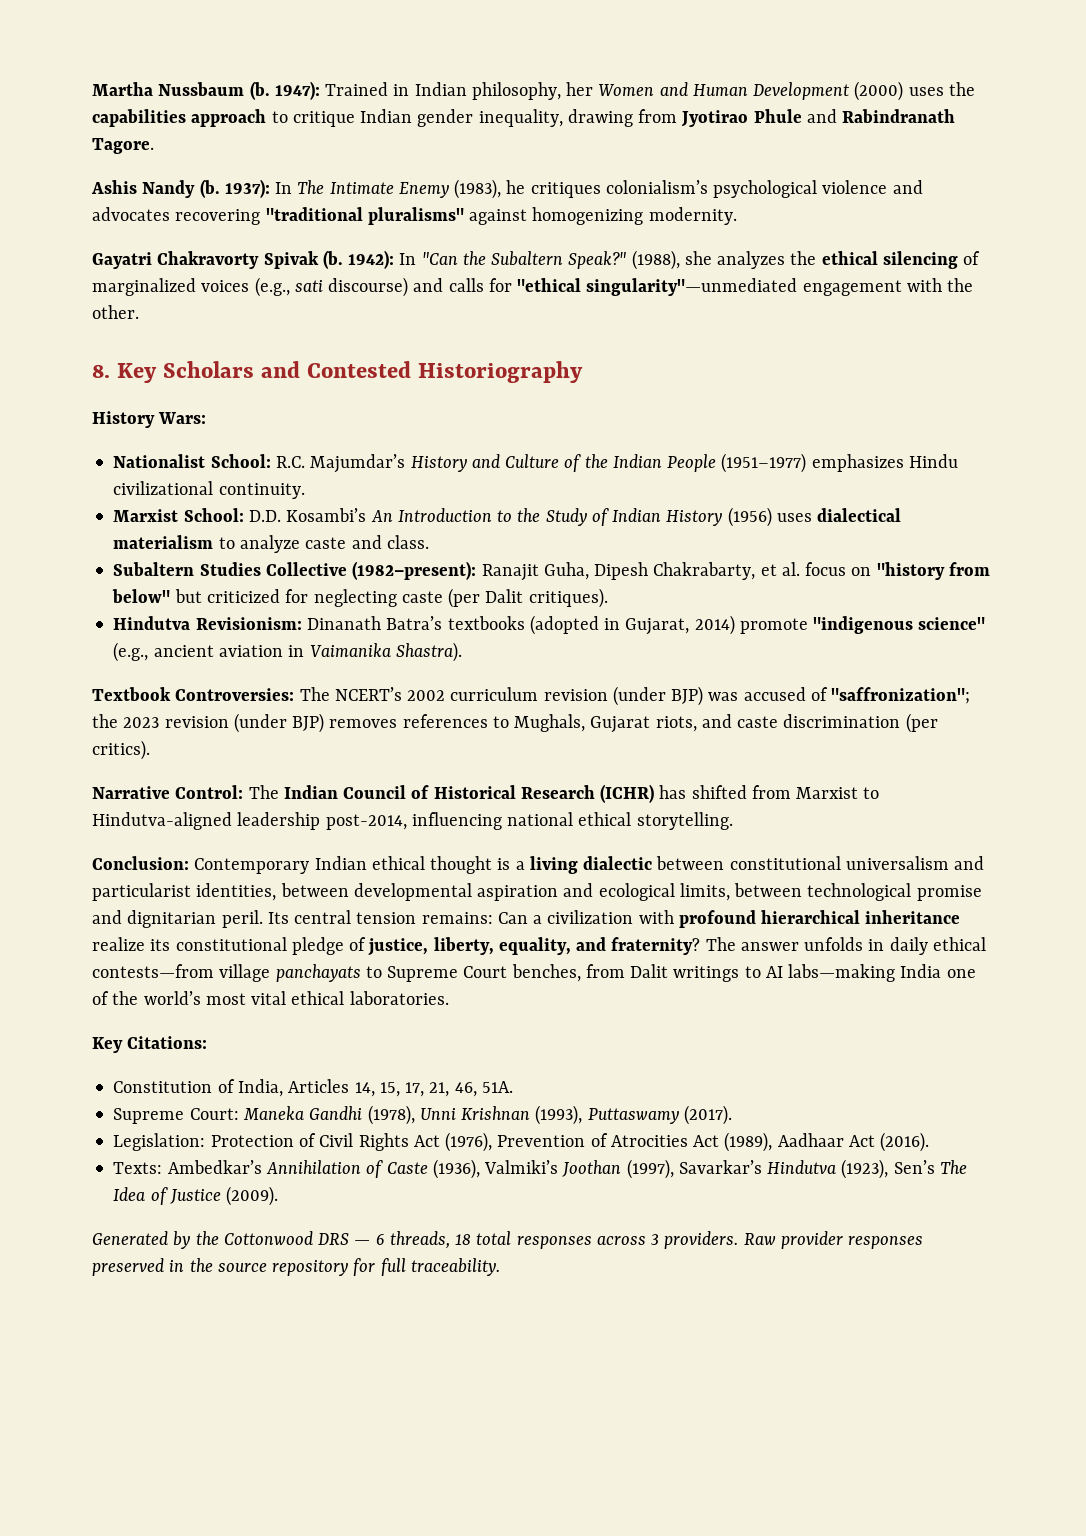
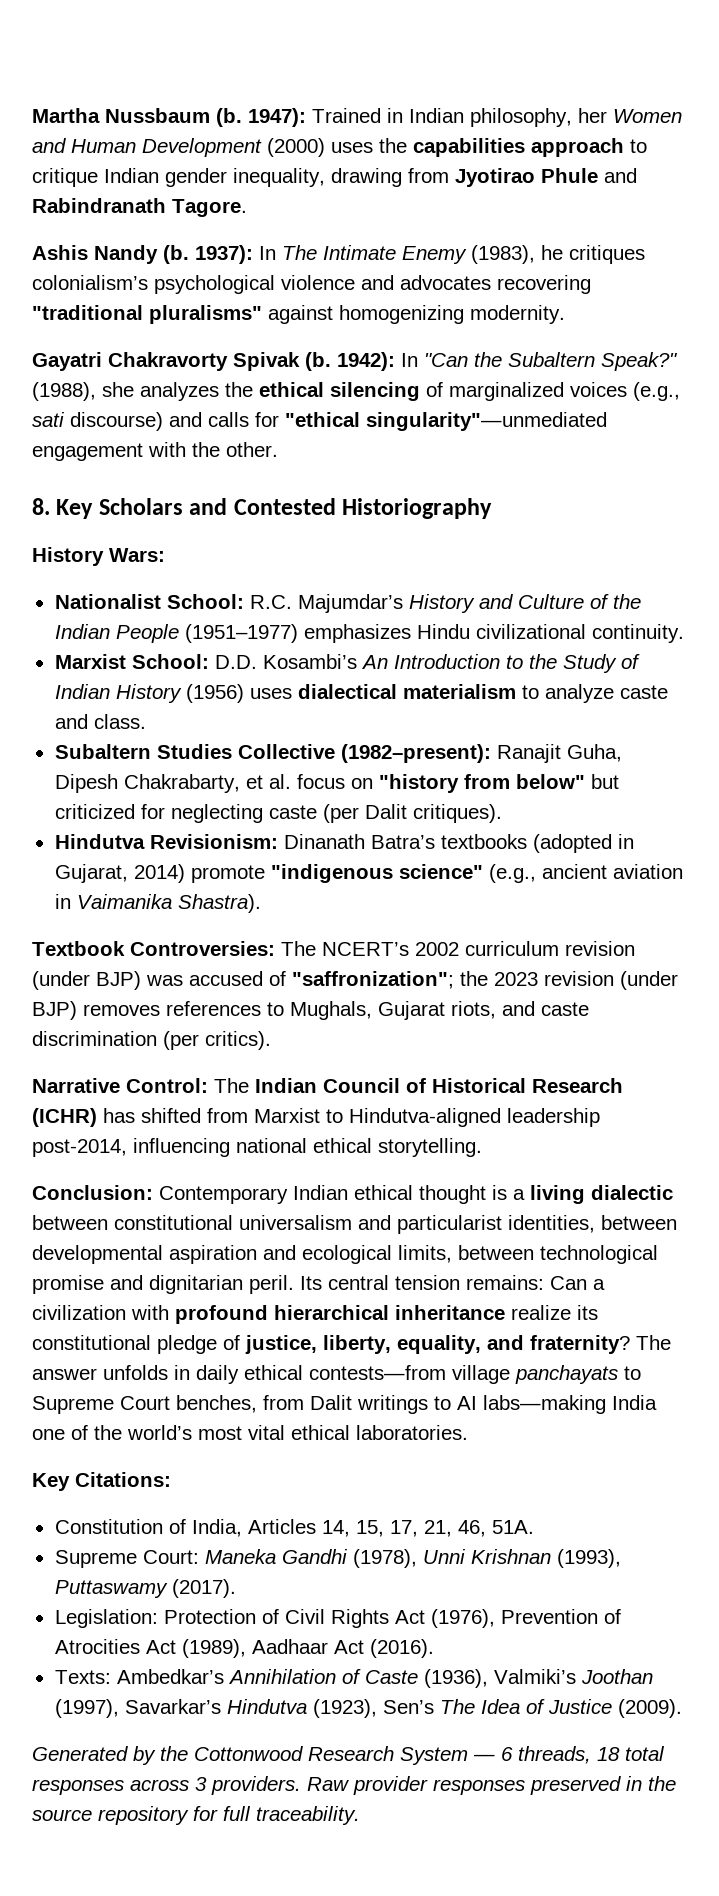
- Generated by the Cottonwood DRS — 6 threads, 18 total responses across 3 providers.
+ Generated by the Cottonwood Research System — 6 threads, 18 total responses across 3 providers.

